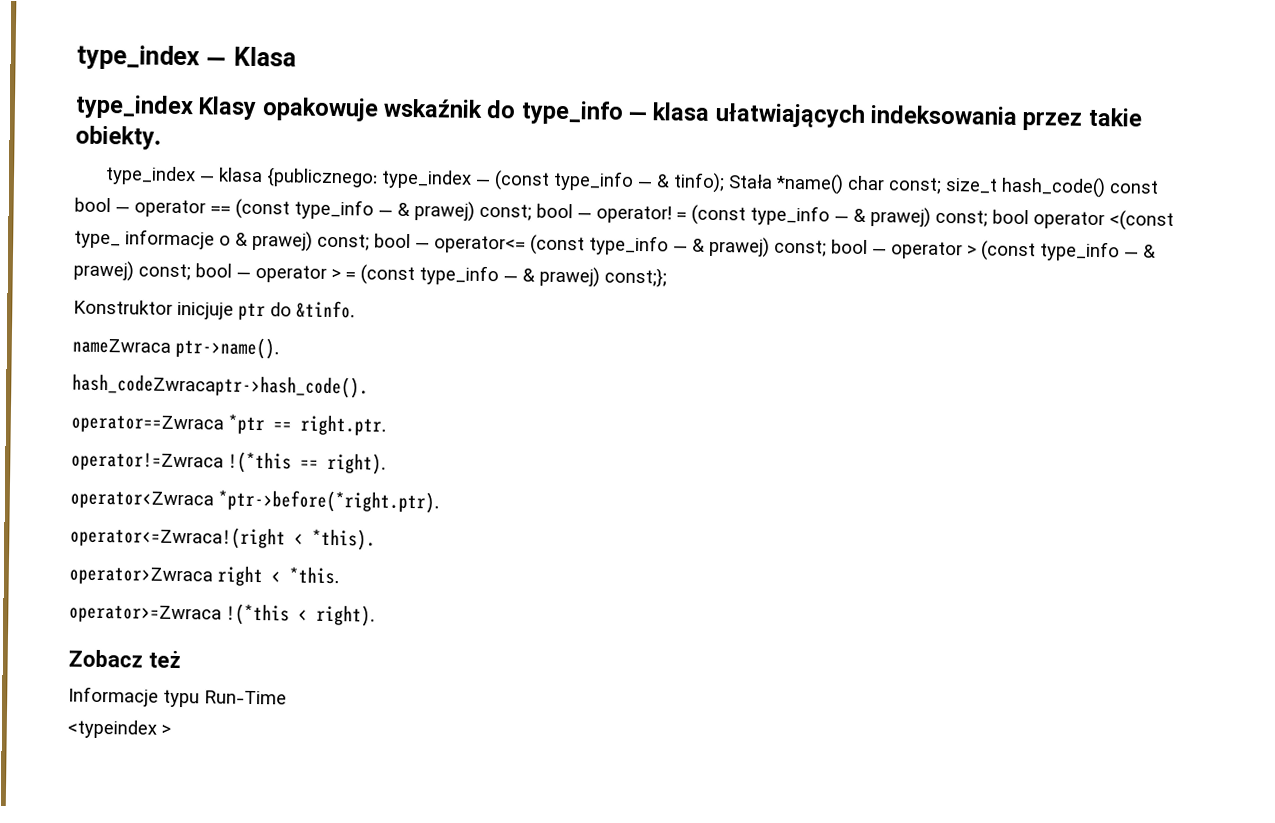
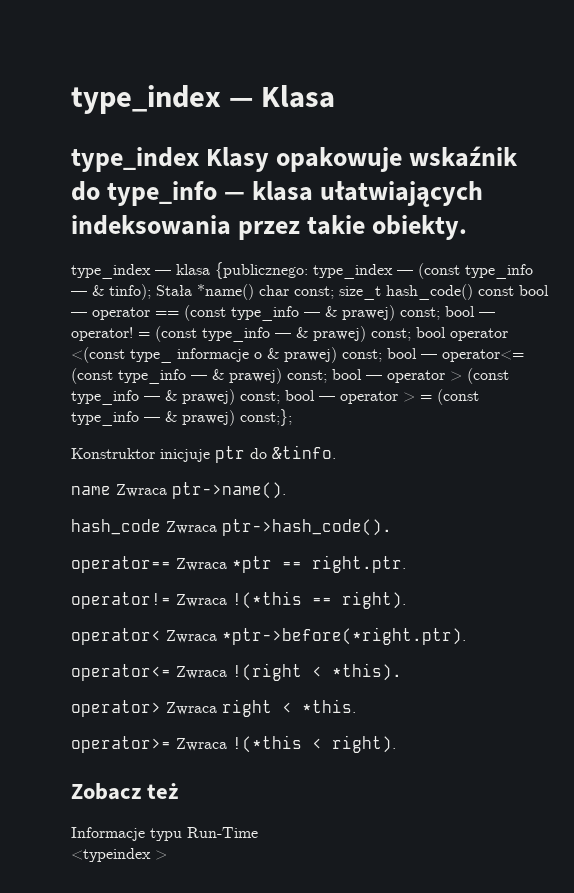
- nameZwraca ptr->name().
+ name Zwraca ptr->name().
- hash_codeZwracaptr->hash_code().
- operator==Zwraca *ptr == right.ptr.
+ hash_code Zwraca ptr->hash_code().
+ operator== Zwraca *ptr == right.ptr.
- operator!=Zwraca !(*this == right).
+ operator!= Zwraca !(*this == right).
- operator<Zwraca *ptr->before(*right.ptr).
+ operator< Zwraca *ptr->before(*right.ptr).
- operator<=Zwraca!(right < *this).
+ operator<= Zwraca !(right < *this).
- operator>Zwraca right < *this.
+ operator> Zwraca right < *this.
- operator>=Zwraca !(*this < right).
+ operator>= Zwraca !(*this < right).

